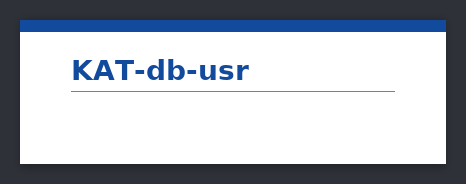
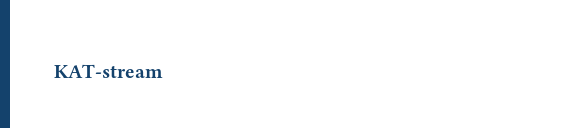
- KAT-db-usr
+ KAT-stream

